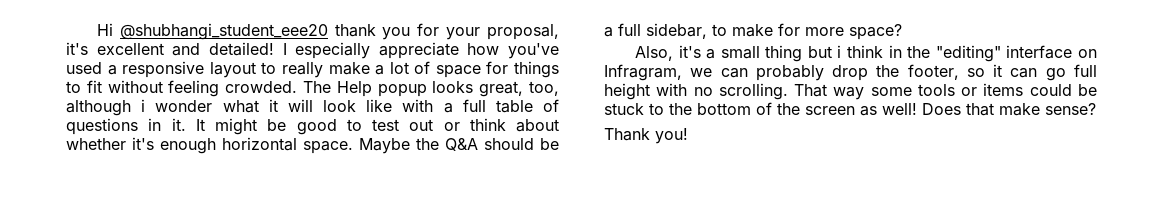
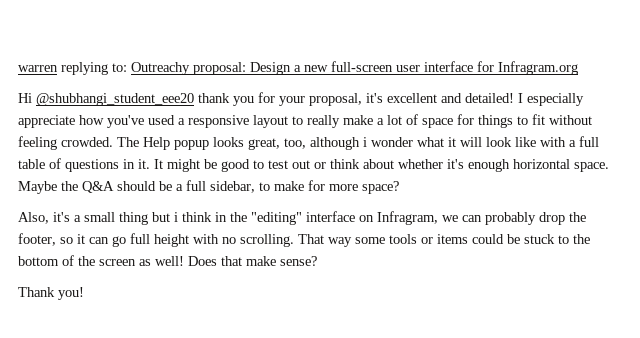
+ warren replying to: Outreachy proposal: Design a new full-screen user interface for Infragram.org

